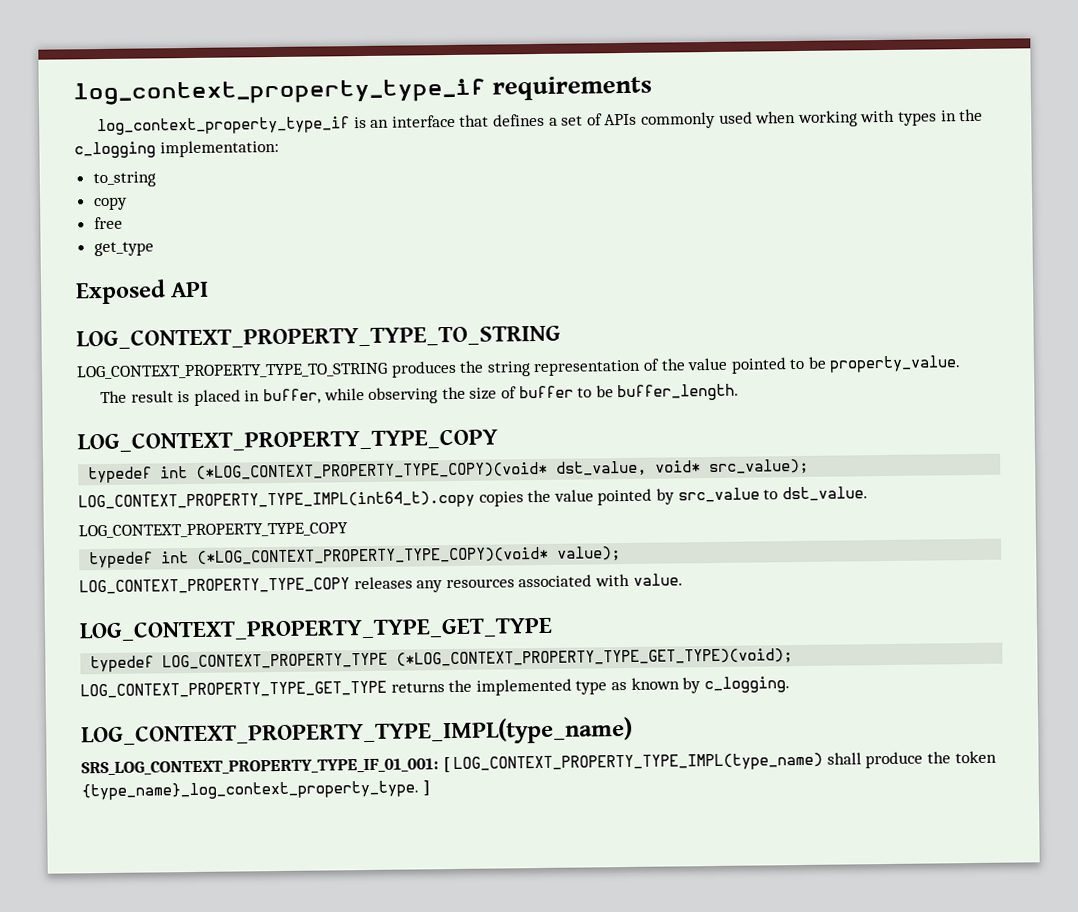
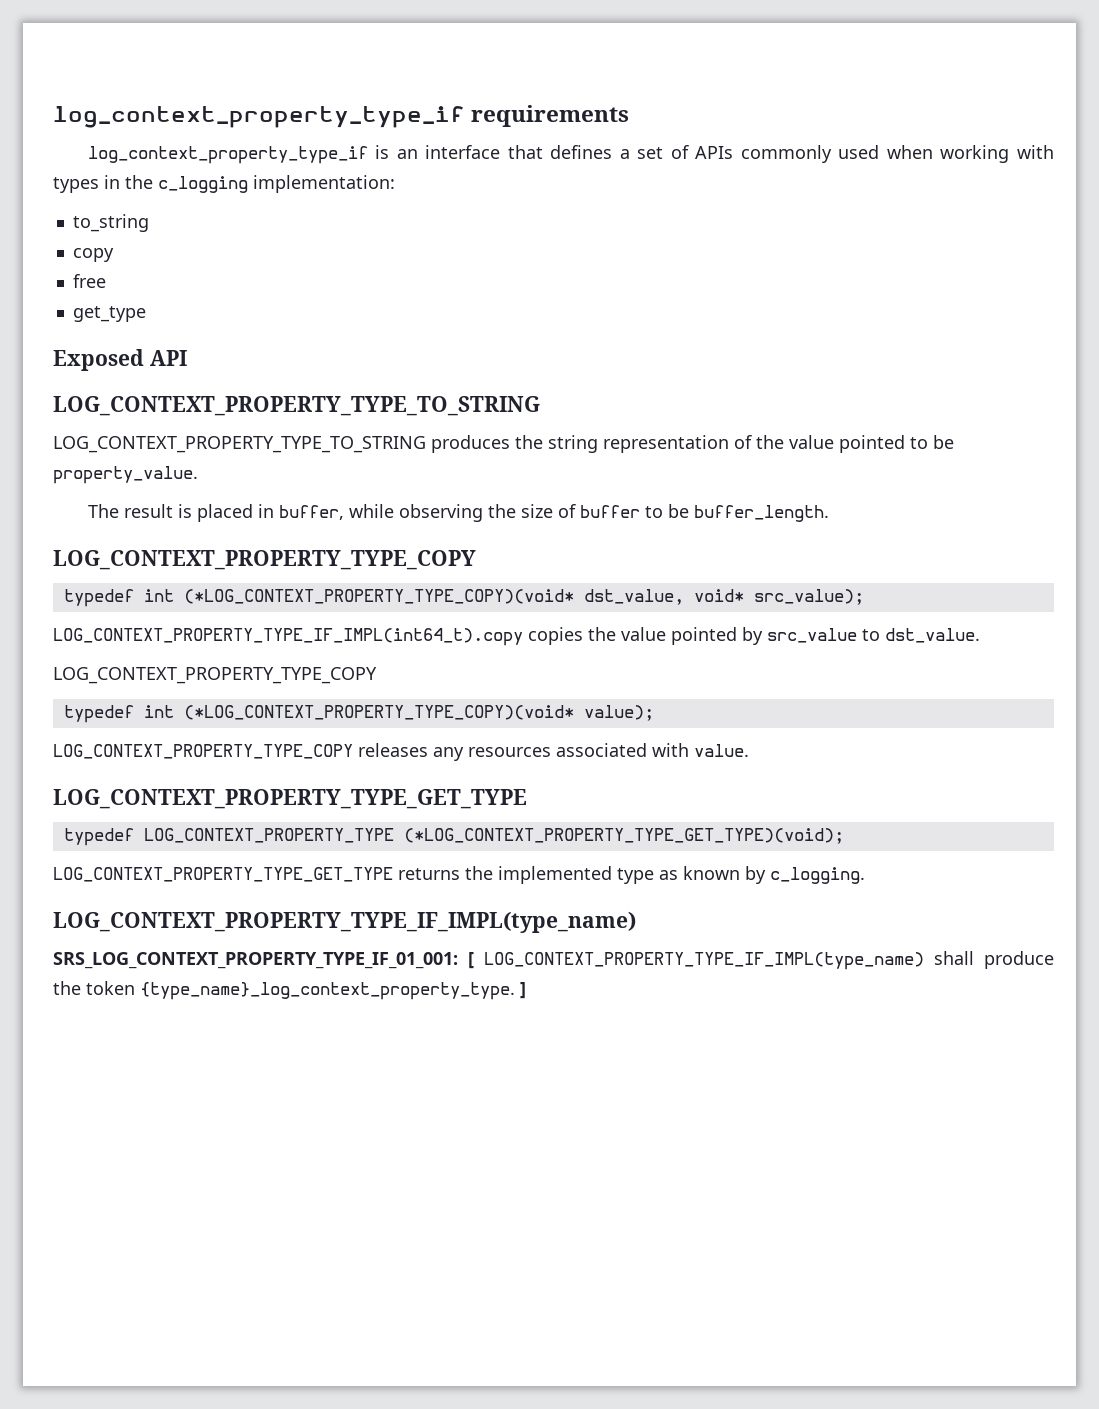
- LOG_CONTEXT_PROPERTY_TYPE_IMPL(int64_t).copy copies the value pointed by src_value to dst_value.
+ LOG_CONTEXT_PROPERTY_TYPE_IF_IMPL(int64_t).copy copies the value pointed by src_value to dst_value.
  LOG_CONTEXT_PROPERTY_TYPE_GET_TYPE returns the implemented type as known by c_logging.
- LOG_CONTEXT_PROPERTY_TYPE_IMPL(type_name)
+ LOG_CONTEXT_PROPERTY_TYPE_IF_IMPL(type_name)
- SRS_LOG_CONTEXT_PROPERTY_TYPE_IF_01_001: [ LOG_CONTEXT_PROPERTY_TYPE_IMPL(type_name) shall produce the token {type_name}_log_context_property_type. ]
+ SRS_LOG_CONTEXT_PROPERTY_TYPE_IF_01_001: [ LOG_CONTEXT_PROPERTY_TYPE_IF_IMPL(type_name) shall produce the token {type_name}_log_context_property_type. ]

